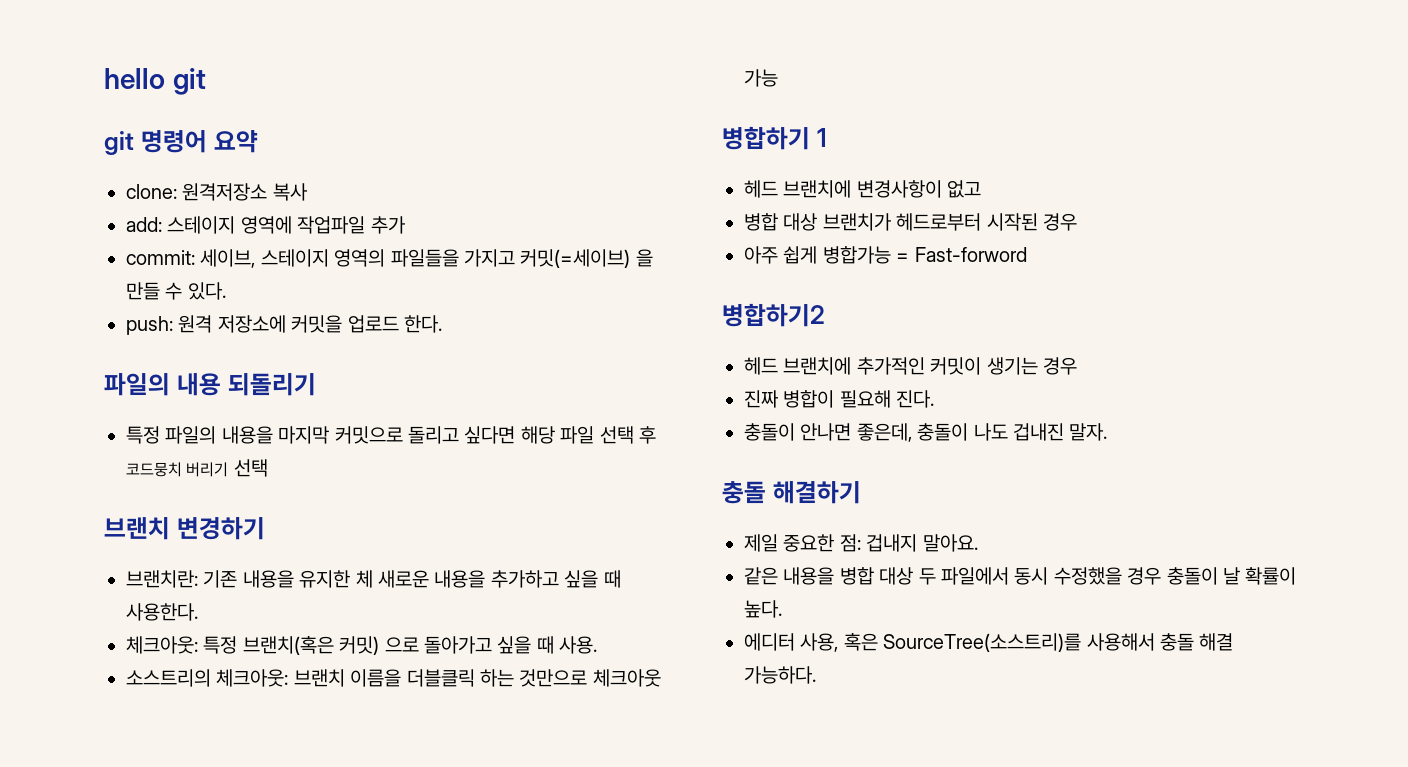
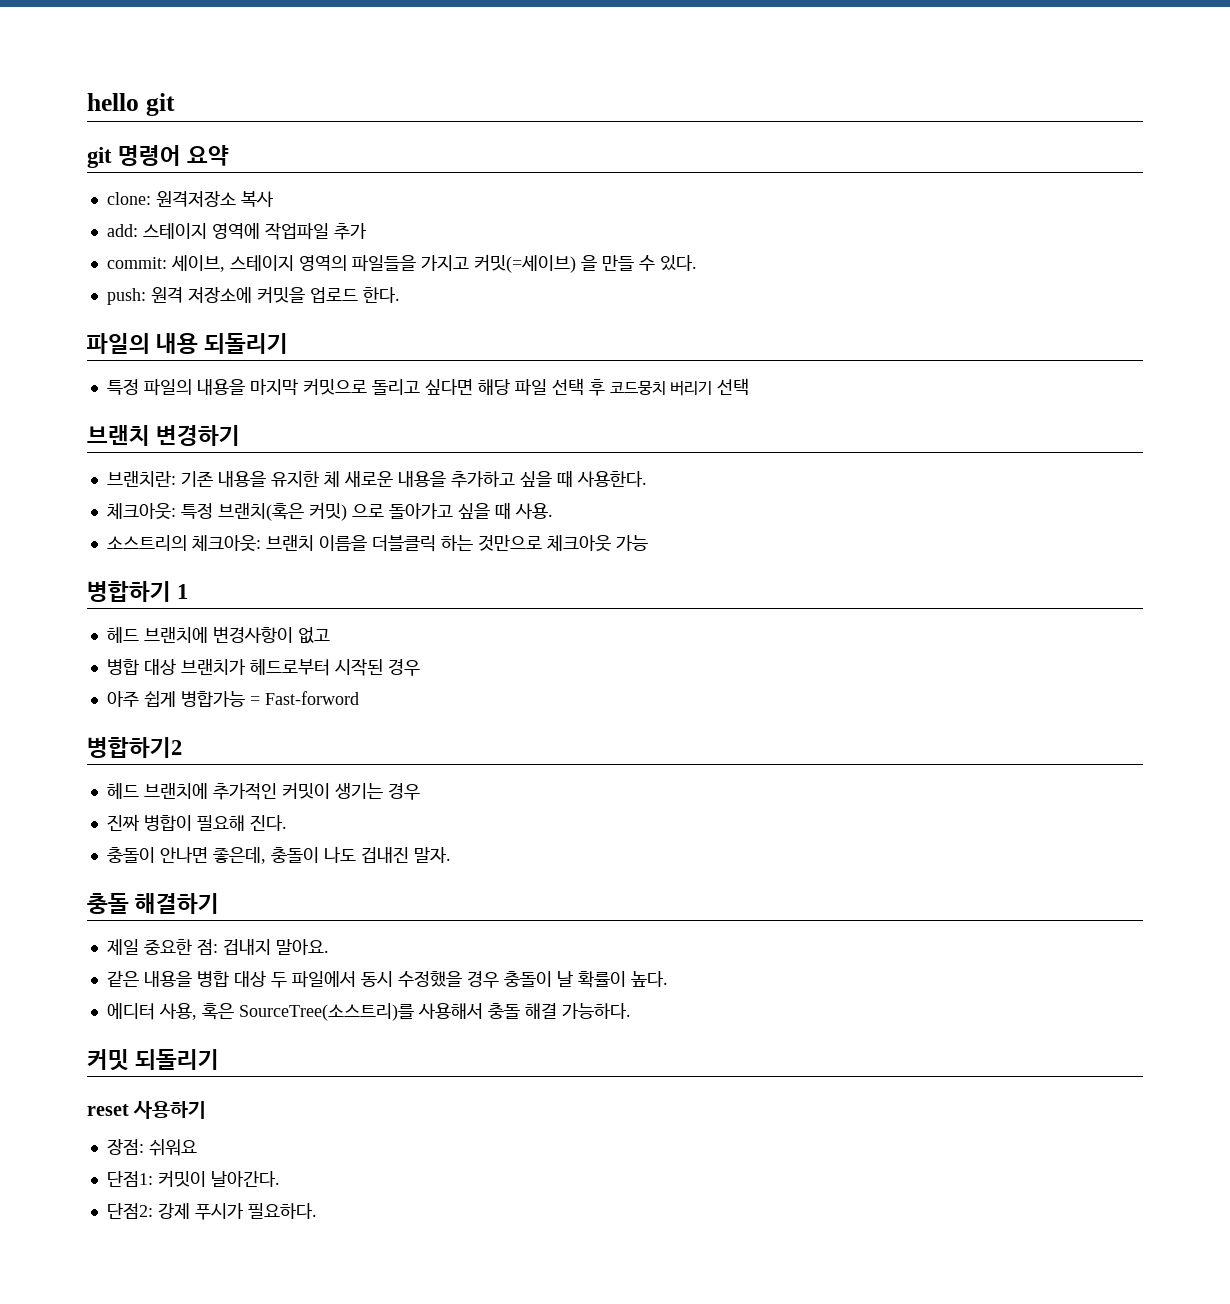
+ 커밋 되돌리기
+ reset 사용하기
+ 장점: 쉬워요
+ 단점1: 커밋이 날아간다.
+ 단점2: 강제 푸시가 필요하다.

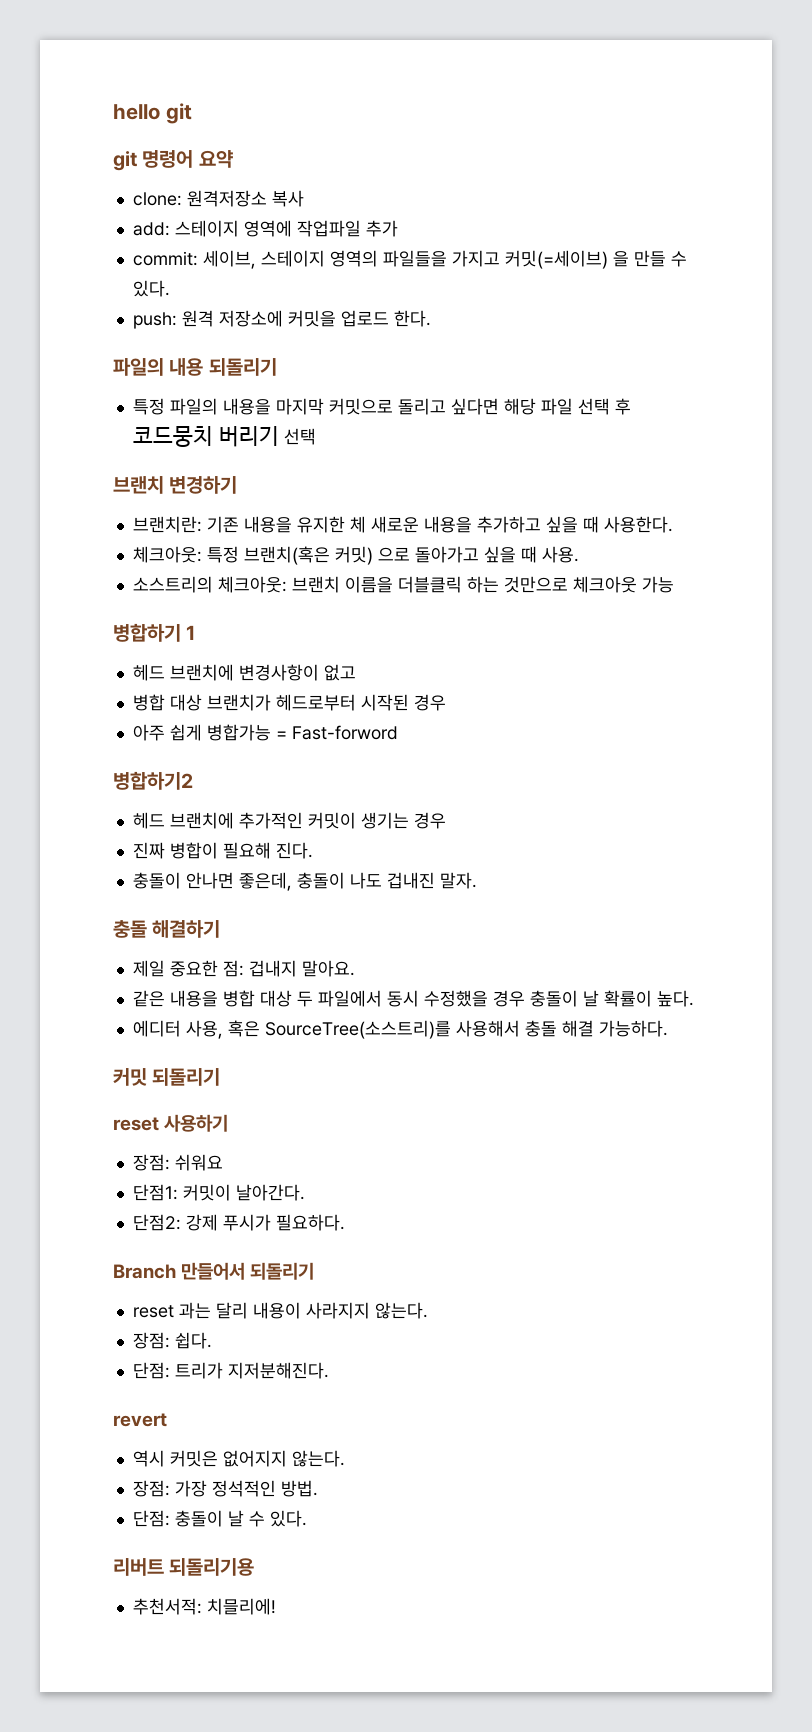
+ Branch 만들어서 되돌리기
+ reset 과는 달리 내용이 사라지지 않는다.
+ 장점: 쉽다.
+ 단점: 트리가 지저분해진다.
+ revert
+ 역시 커밋은 없어지지 않는다.
+ 장점: 가장 정석적인 방법.
+ 단점: 충돌이 날 수 있다.
+ 리버트 되돌리기용
+ 추천서적: 치믈리에!

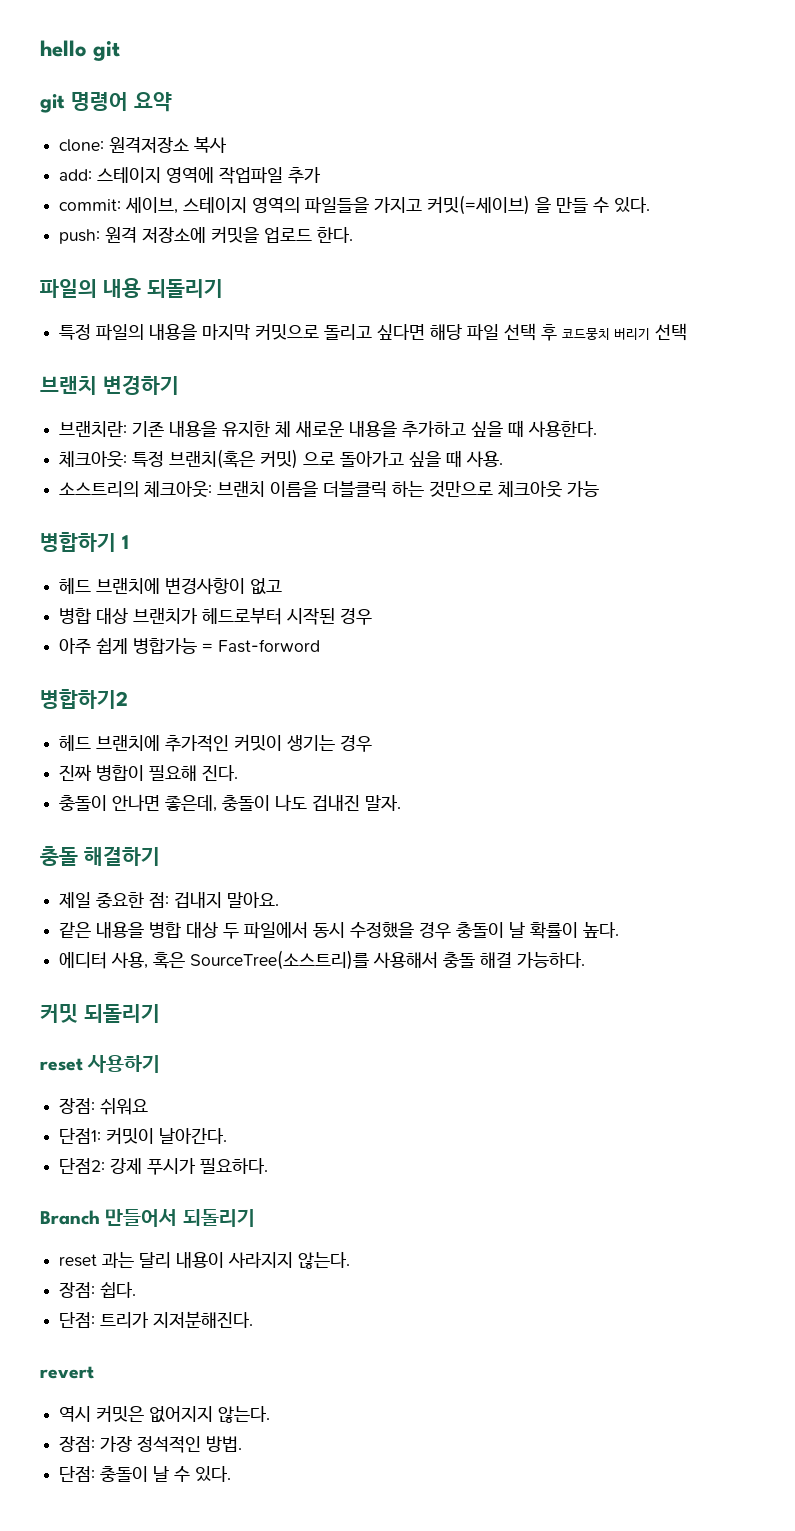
- 리버트 되돌리기용
- 추천서적: 치믈리에!

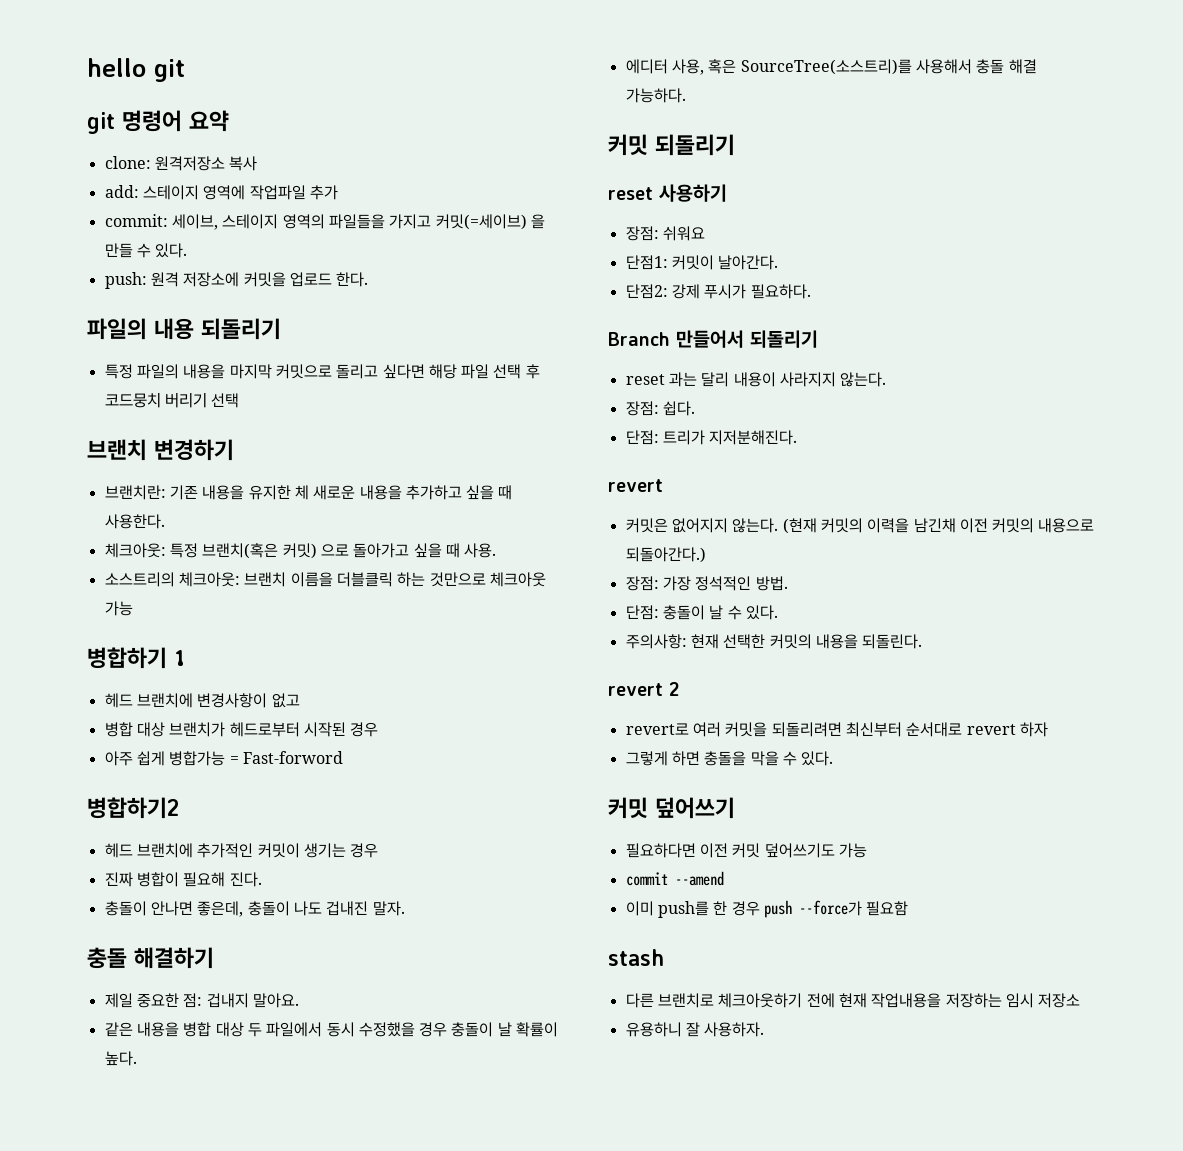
- 역시 커밋은 없어지지 않는다.
+ 커밋은 없어지지 않는다. (현재 커밋의 이력을 남긴채 이전 커밋의 내용으로 되돌아간다.)
+ 주의사항: 현재 선택한 커밋의 내용을 되돌린다.
+ revert 2
+ revert로 여러 커밋을 되돌리려면 최신부터 순서대로 revert 하자
+ 그렇게 하면 충돌을 막을 수 있다.
+ 커밋 덮어쓰기
+ 필요하다면 이전 커밋 덮어쓰기도 가능
+ commit --amend
+ 이미 push를 한 경우 push --force가 필요함
+ stash
+ 다른 브랜치로 체크아웃하기 전에 현재 작업내용을 저장하는 임시 저장소
+ 유용하니 잘 사용하자.

